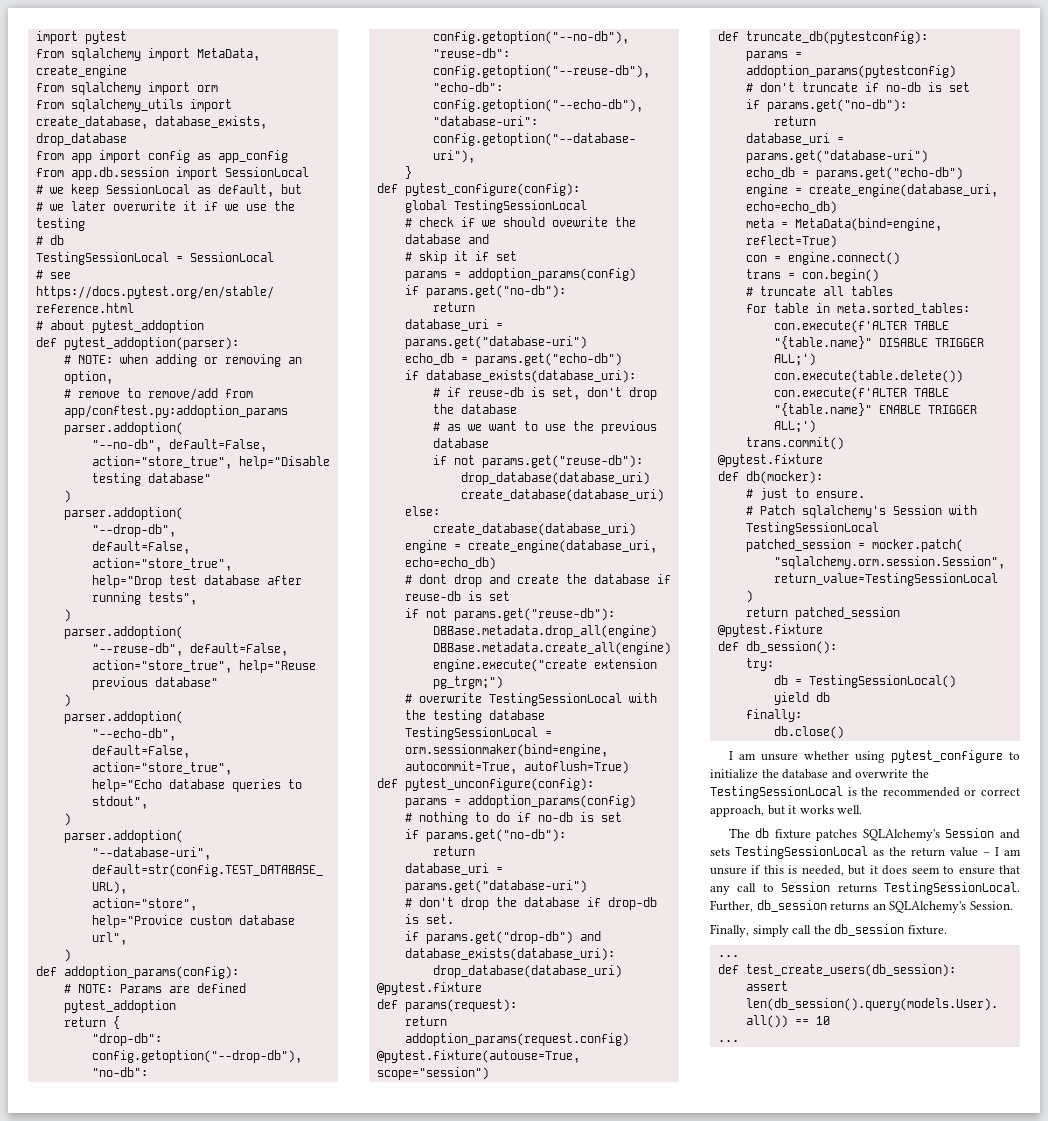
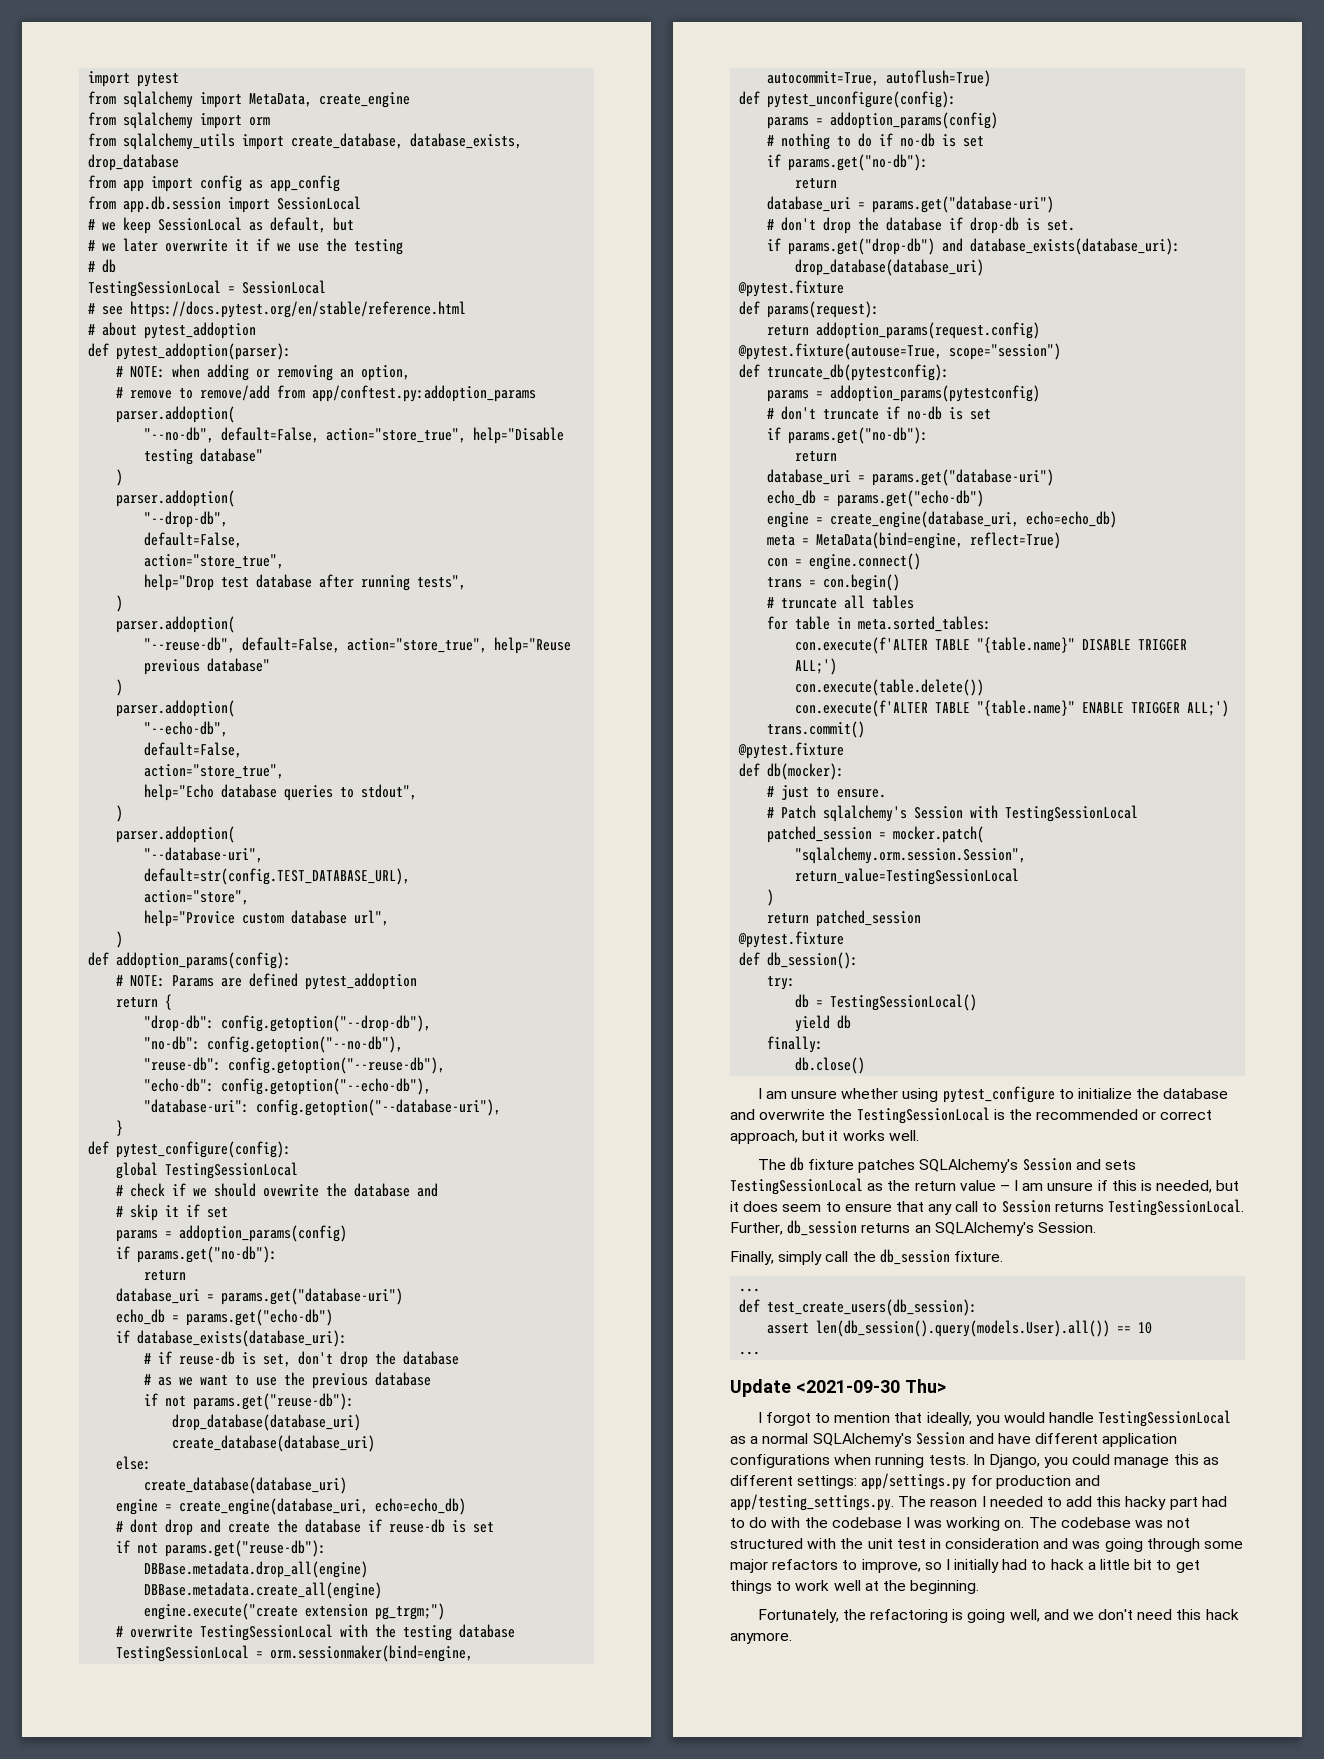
+ Update <2021-09-30 Thu>
+ I forgot to mention that ideally, you would handle TestingSessionLocal as a normal SQLAlchemy's Session and have different application configurations when running tests. In Django, you could manage this as different settings: app/settings.py for production and app/testing_settings.py. The reason I needed to add this hacky part had to do with the codebase I was working on. The codebase was not structured with the unit test in consideration and was going through some major refactors to improve, so I initially had to hack a little bit to get things to work well at the beginning.
+ Fortunately, the refactoring is going well, and we don't need this hack anymore.

